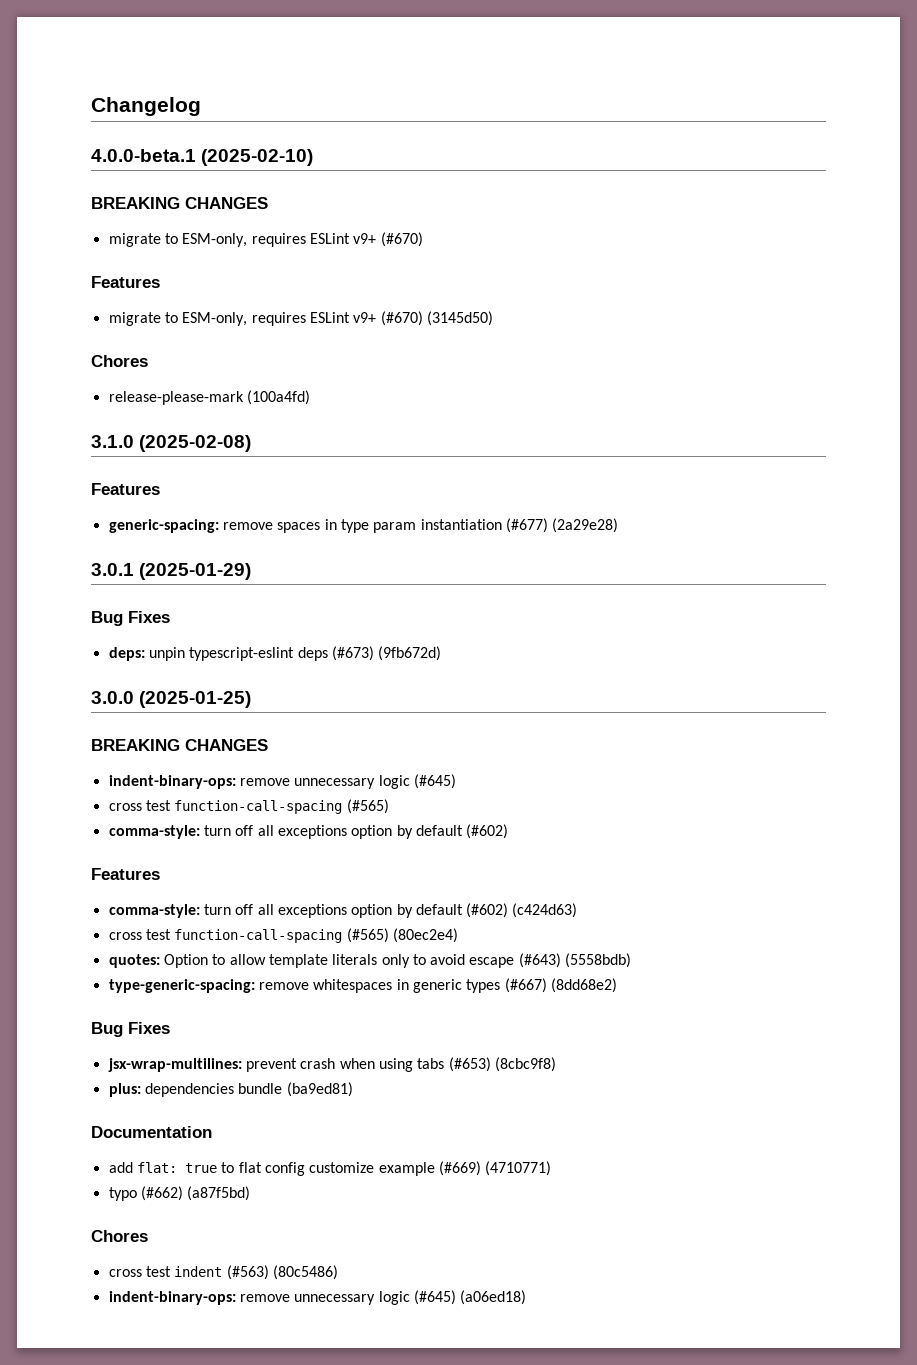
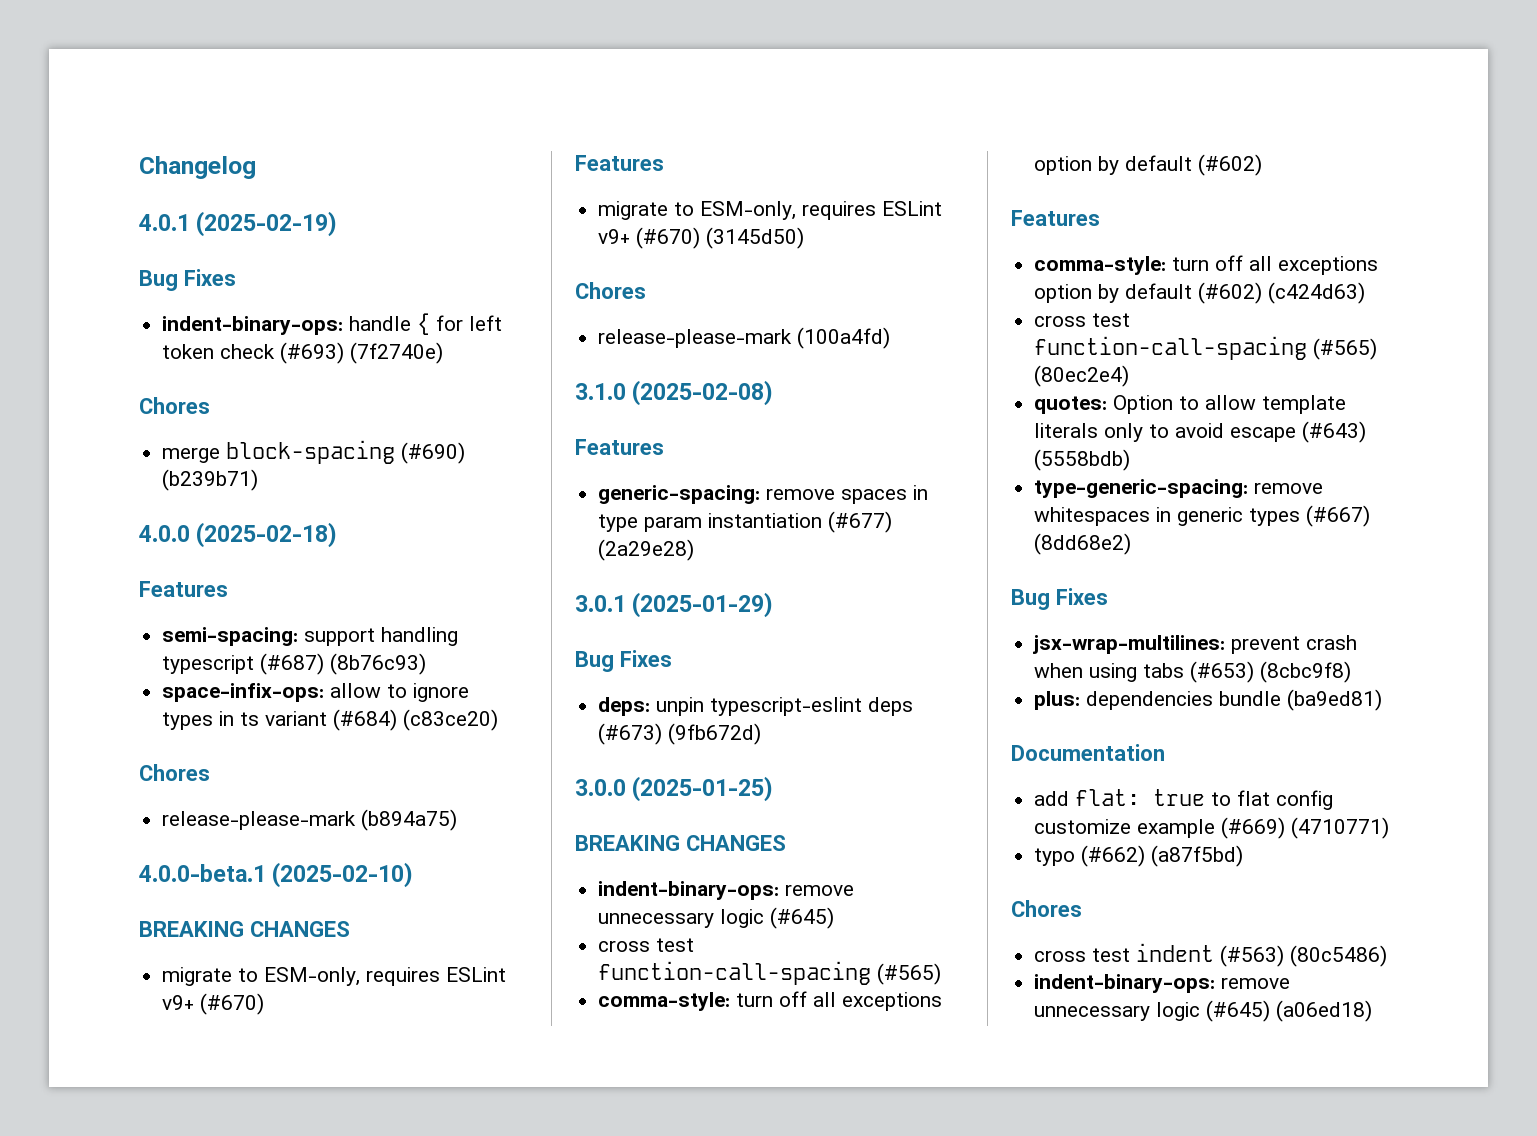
+ 4.0.1 (2025-02-19)
+ Bug Fixes
+ indent-binary-ops: handle { for left token check (#693) (7f2740e)
+ Chores
+ merge block-spacing (#690) (b239b71)
+ 4.0.0 (2025-02-18)
+ Features
+ semi-spacing: support handling typescript (#687) (8b76c93)
+ space-infix-ops: allow to ignore types in ts variant (#684) (c83ce20)
+ Chores
+ release-please-mark (b894a75)

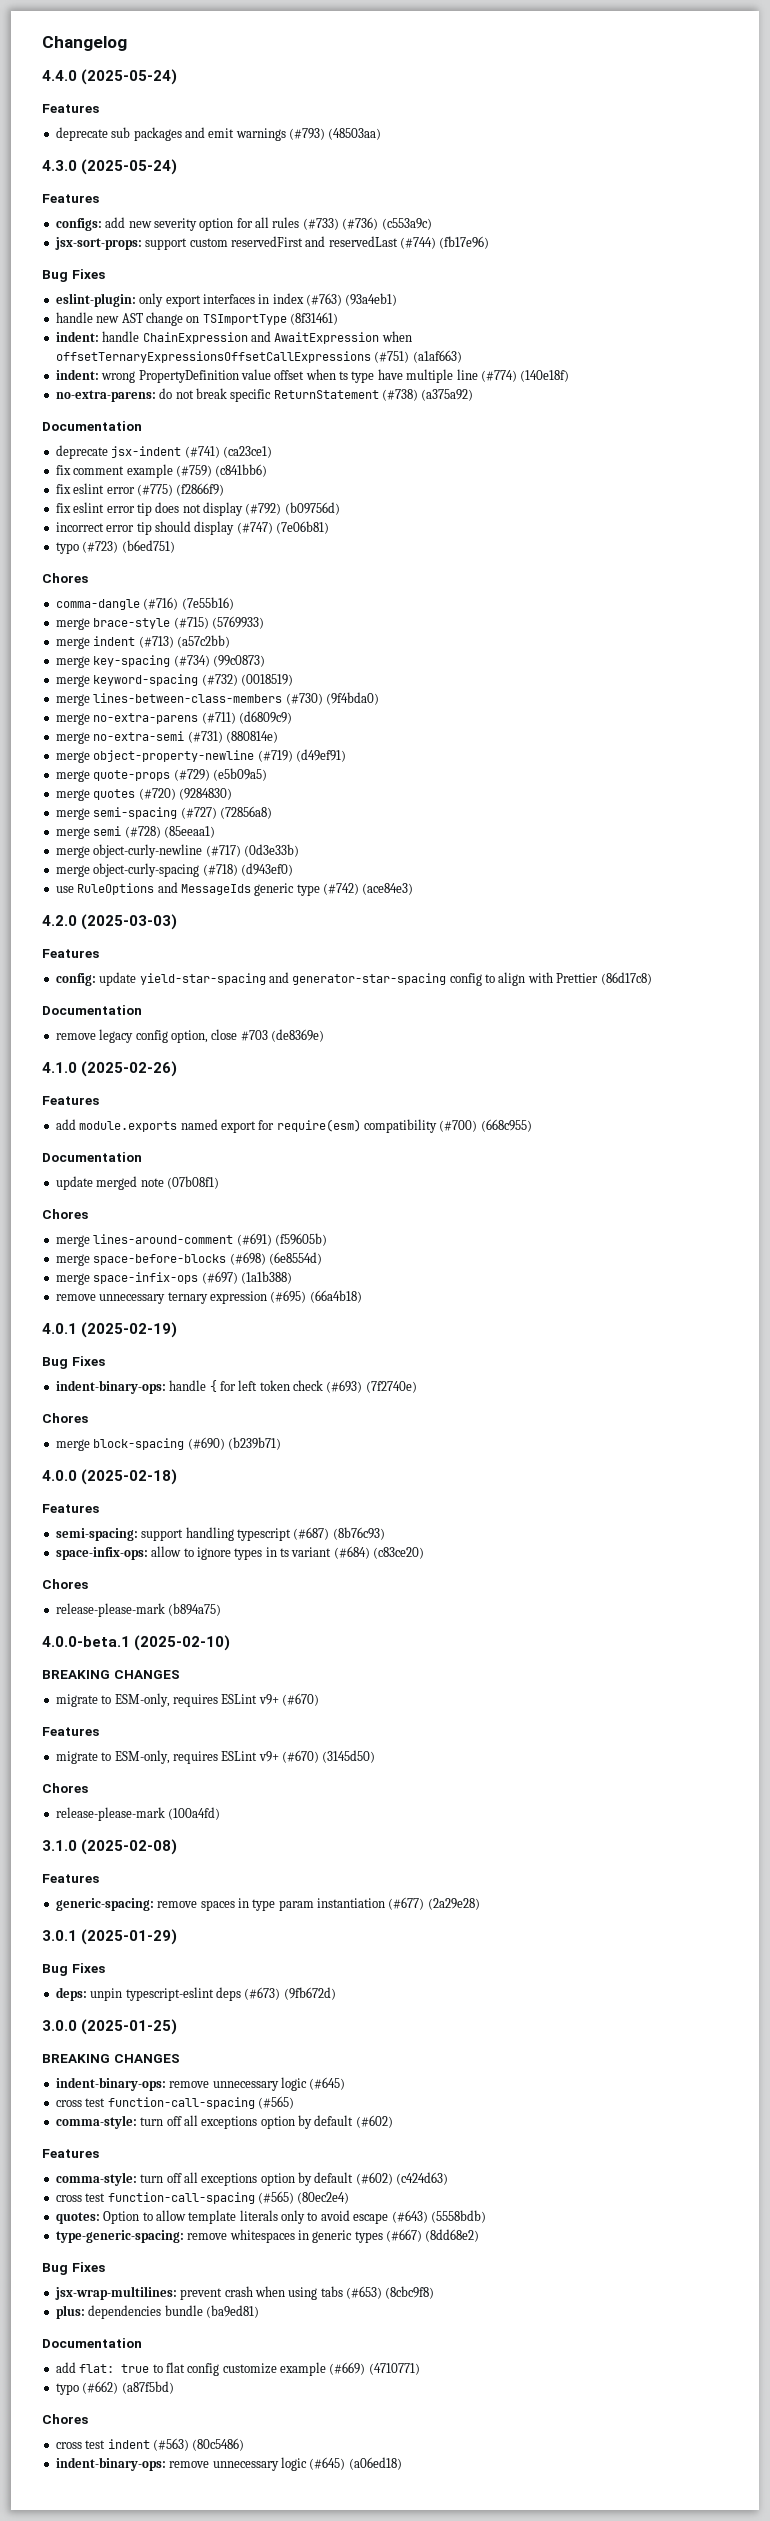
+ 4.4.0 (2025-05-24)
+ Features
+ deprecate sub packages and emit warnings (#793) (48503aa)
+ 4.3.0 (2025-05-24)
+ Features
+ configs: add new severity option for all rules (#733) (#736) (c553a9c)
+ jsx-sort-props: support custom reservedFirst and reservedLast (#744) (fb17e96)
+ Bug Fixes
+ eslint-plugin: only export interfaces in index (#763) (93a4eb1)
+ handle new AST change on TSImportType (8f31461)
+ indent: handle ChainExpression and AwaitExpression when offsetTernaryExpressionsOffsetCallExpressions (#751) (a1af663)
+ indent: wrong PropertyDefinition value offset when ts type have multiple line (#774) (140e18f)
+ no-extra-parens: do not break specific ReturnStatement (#738) (a375a92)
+ Documentation
+ deprecate jsx-indent (#741) (ca23ce1)
+ fix comment example (#759) (c841bb6)
+ fix eslint error (#775) (f2866f9)
+ fix eslint error tip does not display (#792) (b09756d)
+ incorrect error tip should display (#747) (7e06b81)
+ typo (#723) (b6ed751)
+ Chores
+ comma-dangle (#716) (7e55b16)
+ merge brace-style (#715) (5769933)
+ merge indent (#713) (a57c2bb)
+ merge key-spacing (#734) (99c0873)
+ merge keyword-spacing (#732) (0018519)
+ merge lines-between-class-members (#730) (9f4bda0)
+ merge no-extra-parens (#711) (d6809c9)
+ merge no-extra-semi (#731) (880814e)
+ merge object-property-newline (#719) (d49ef91)
+ merge quote-props (#729) (e5b09a5)
+ merge quotes (#720) (9284830)
+ merge semi-spacing (#727) (72856a8)
+ merge semi (#728) (85eeaa1)
+ merge object-curly-newline (#717) (0d3e33b)
+ merge object-curly-spacing (#718) (d943ef0)
+ use RuleOptions and MessageIds generic type (#742) (ace84e3)
+ 4.2.0 (2025-03-03)
+ Features
+ config: update yield-star-spacing and generator-star-spacing config to align with Prettier (86d17c8)
+ Documentation
+ remove legacy config option, close #703 (de8369e)
+ 4.1.0 (2025-02-26)
+ Features
+ add module.exports named export for require(esm) compatibility (#700) (668c955)
+ Documentation
+ update merged note (07b08f1)
+ Chores
+ merge lines-around-comment (#691) (f59605b)
+ merge space-before-blocks (#698) (6e8554d)
+ merge space-infix-ops (#697) (1a1b388)
+ remove unnecessary ternary expression (#695) (66a4b18)

